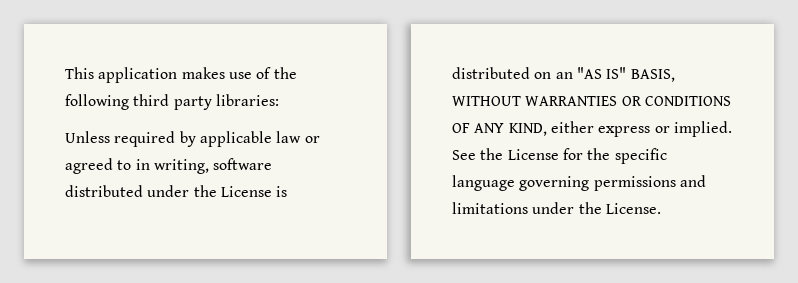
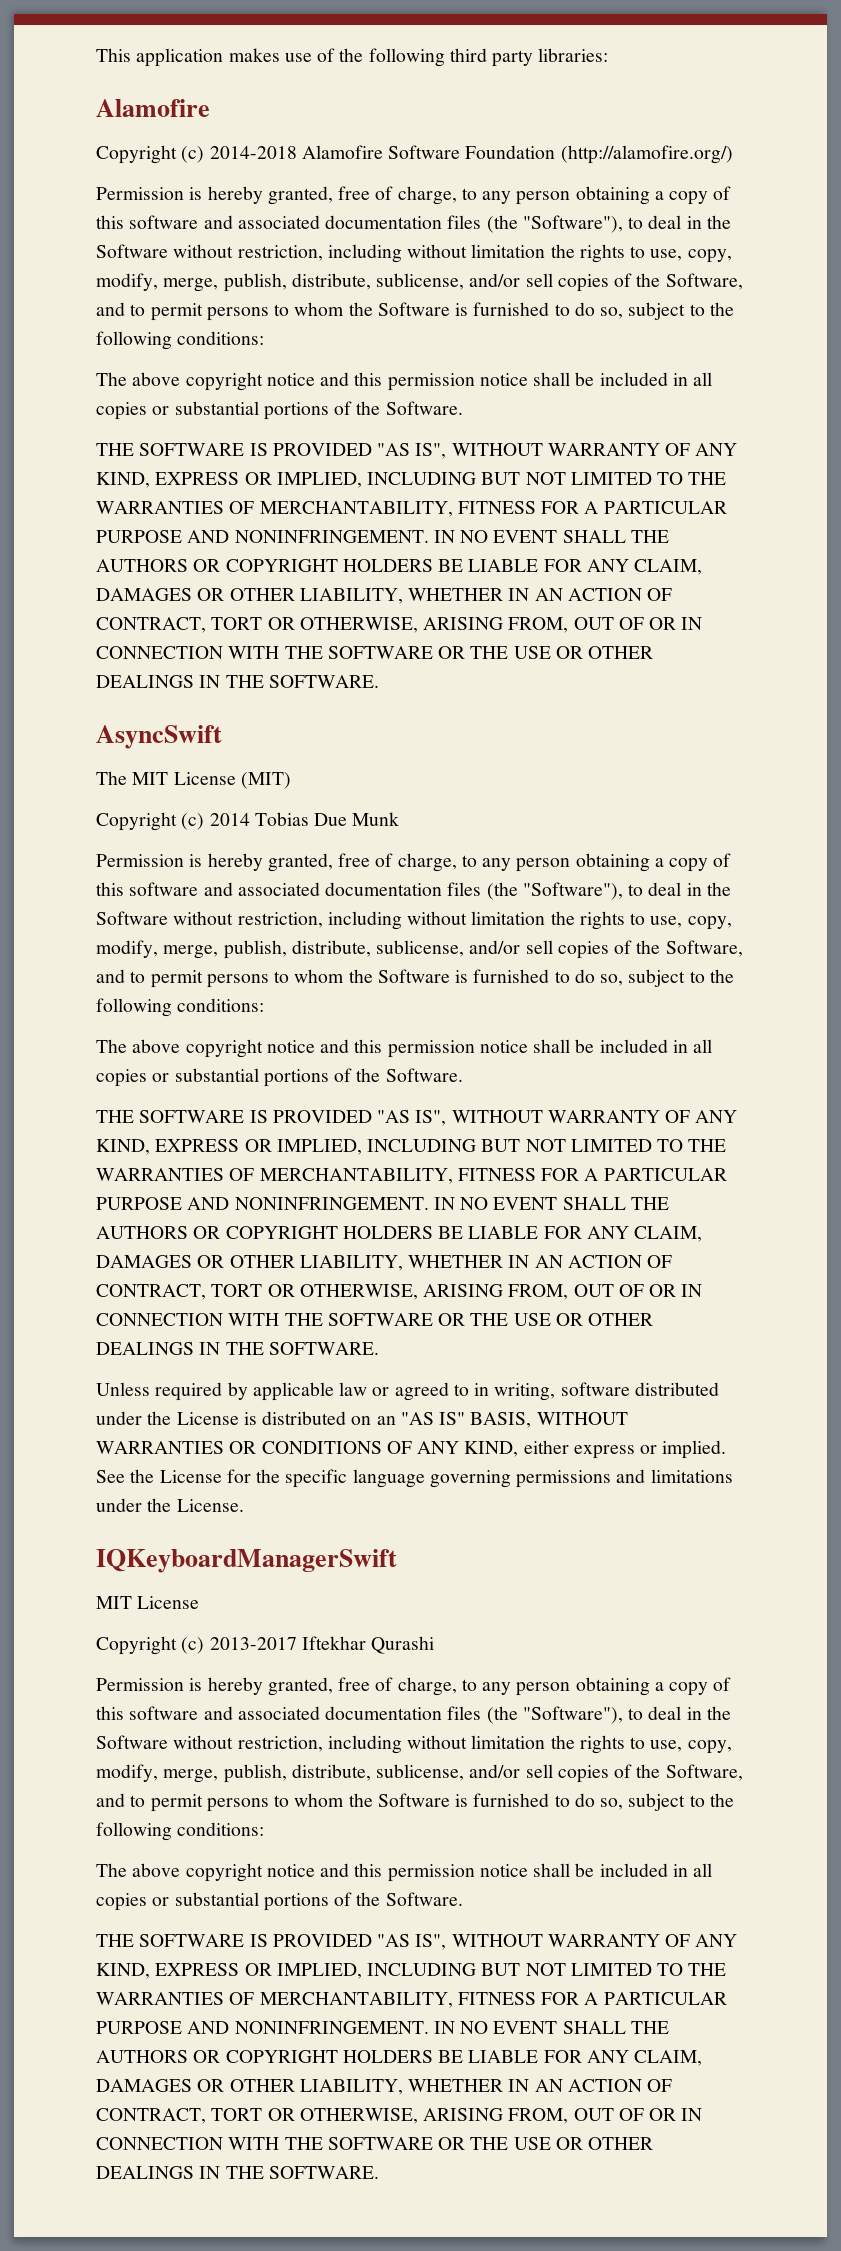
  This application makes use of the following third party libraries:
+ Alamofire
+ Copyright (c) 2014-2018 Alamofire Software Foundation (http://alamofire.org/)
+ Permission is hereby granted, free of charge, to any person obtaining a copy of this software and associated documentation files (the "Software"), to deal in the Software without restriction, including without limitation the rights to use, copy, modify, merge, publish, distribute, sublicense, and/or sell copies of the Software, and to permit persons to whom the Software is furnished to do so, subject to the following conditions:
+ The above copyright notice and this permission notice shall be included in all copies or substantial portions of the Software.
+ THE SOFTWARE IS PROVIDED "AS IS", WITHOUT WARRANTY OF ANY KIND, EXPRESS OR IMPLIED, INCLUDING BUT NOT LIMITED TO THE WARRANTIES OF MERCHANTABILITY, FITNESS FOR A PARTICULAR PURPOSE AND NONINFRINGEMENT. IN NO EVENT SHALL THE AUTHORS OR COPYRIGHT HOLDERS BE LIABLE FOR ANY CLAIM, DAMAGES OR OTHER LIABILITY, WHETHER IN AN ACTION OF CONTRACT, TORT OR OTHERWISE, ARISING FROM, OUT OF OR IN CONNECTION WITH THE SOFTWARE OR THE USE OR OTHER DEALINGS IN THE SOFTWARE.
+ AsyncSwift
+ The MIT License (MIT)
+ Copyright (c) 2014 Tobias Due Munk
+ Permission is hereby granted, free of charge, to any person obtaining a copy of this software and associated documentation files (the "Software"), to deal in the Software without restriction, including without limitation the rights to use, copy, modify, merge, publish, distribute, sublicense, and/or sell copies of the Software, and to permit persons to whom the Software is furnished to do so, subject to the following conditions:
+ The above copyright notice and this permission notice shall be included in all copies or substantial portions of the Software.
+ THE SOFTWARE IS PROVIDED "AS IS", WITHOUT WARRANTY OF ANY KIND, EXPRESS OR IMPLIED, INCLUDING BUT NOT LIMITED TO THE WARRANTIES OF MERCHANTABILITY, FITNESS FOR A PARTICULAR PURPOSE AND NONINFRINGEMENT. IN NO EVENT SHALL THE AUTHORS OR COPYRIGHT HOLDERS BE LIABLE FOR ANY CLAIM, DAMAGES OR OTHER LIABILITY, WHETHER IN AN ACTION OF CONTRACT, TORT OR OTHERWISE, ARISING FROM, OUT OF OR IN CONNECTION WITH THE SOFTWARE OR THE USE OR OTHER DEALINGS IN THE SOFTWARE.
+ IQKeyboardManagerSwift
+ MIT License
+ Copyright (c) 2013-2017 Iftekhar Qurashi
+ Permission is hereby granted, free of charge, to any person obtaining a copy of this software and associated documentation files (the "Software"), to deal in the Software without restriction, including without limitation the rights to use, copy, modify, merge, publish, distribute, sublicense, and/or sell copies of the Software, and to permit persons to whom the Software is furnished to do so, subject to the following conditions:
+ The above copyright notice and this permission notice shall be included in all copies or substantial portions of the Software.
+ THE SOFTWARE IS PROVIDED "AS IS", WITHOUT WARRANTY OF ANY KIND, EXPRESS OR IMPLIED, INCLUDING BUT NOT LIMITED TO THE WARRANTIES OF MERCHANTABILITY, FITNESS FOR A PARTICULAR PURPOSE AND NONINFRINGEMENT. IN NO EVENT SHALL THE AUTHORS OR COPYRIGHT HOLDERS BE LIABLE FOR ANY CLAIM, DAMAGES OR OTHER LIABILITY, WHETHER IN AN ACTION OF CONTRACT, TORT OR OTHERWISE, ARISING FROM, OUT OF OR IN CONNECTION WITH THE SOFTWARE OR THE USE OR OTHER DEALINGS IN THE SOFTWARE.

